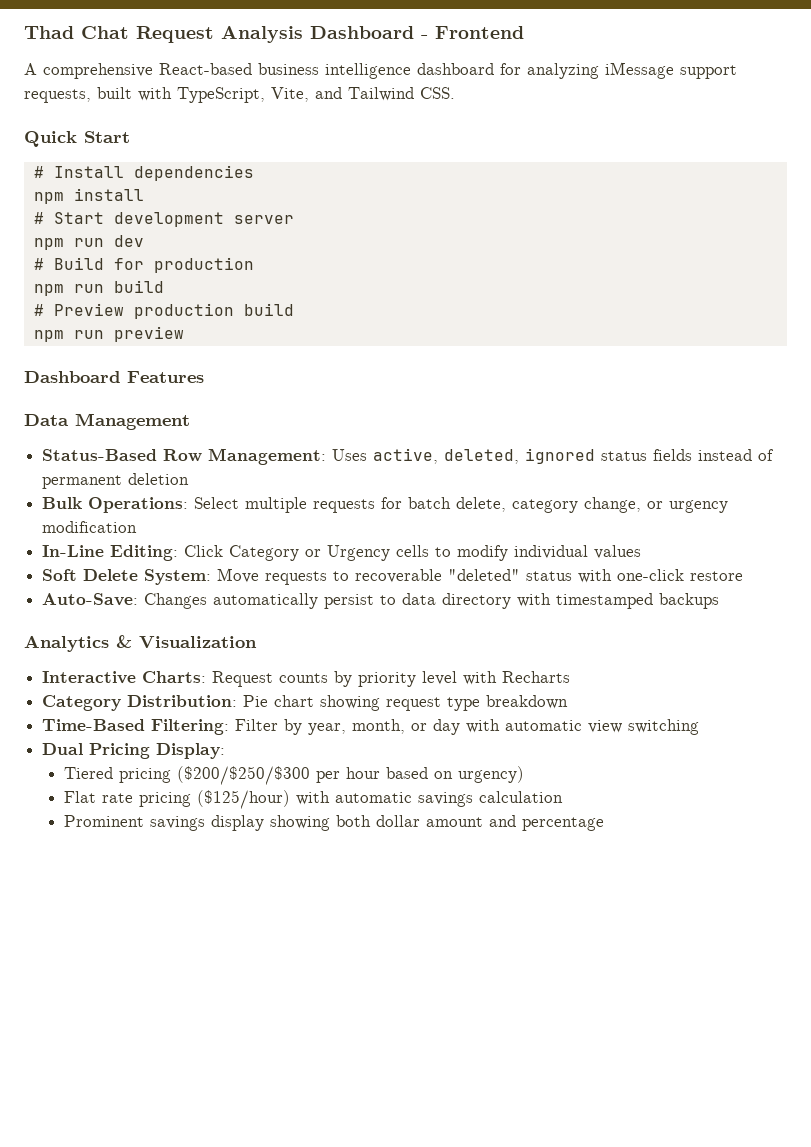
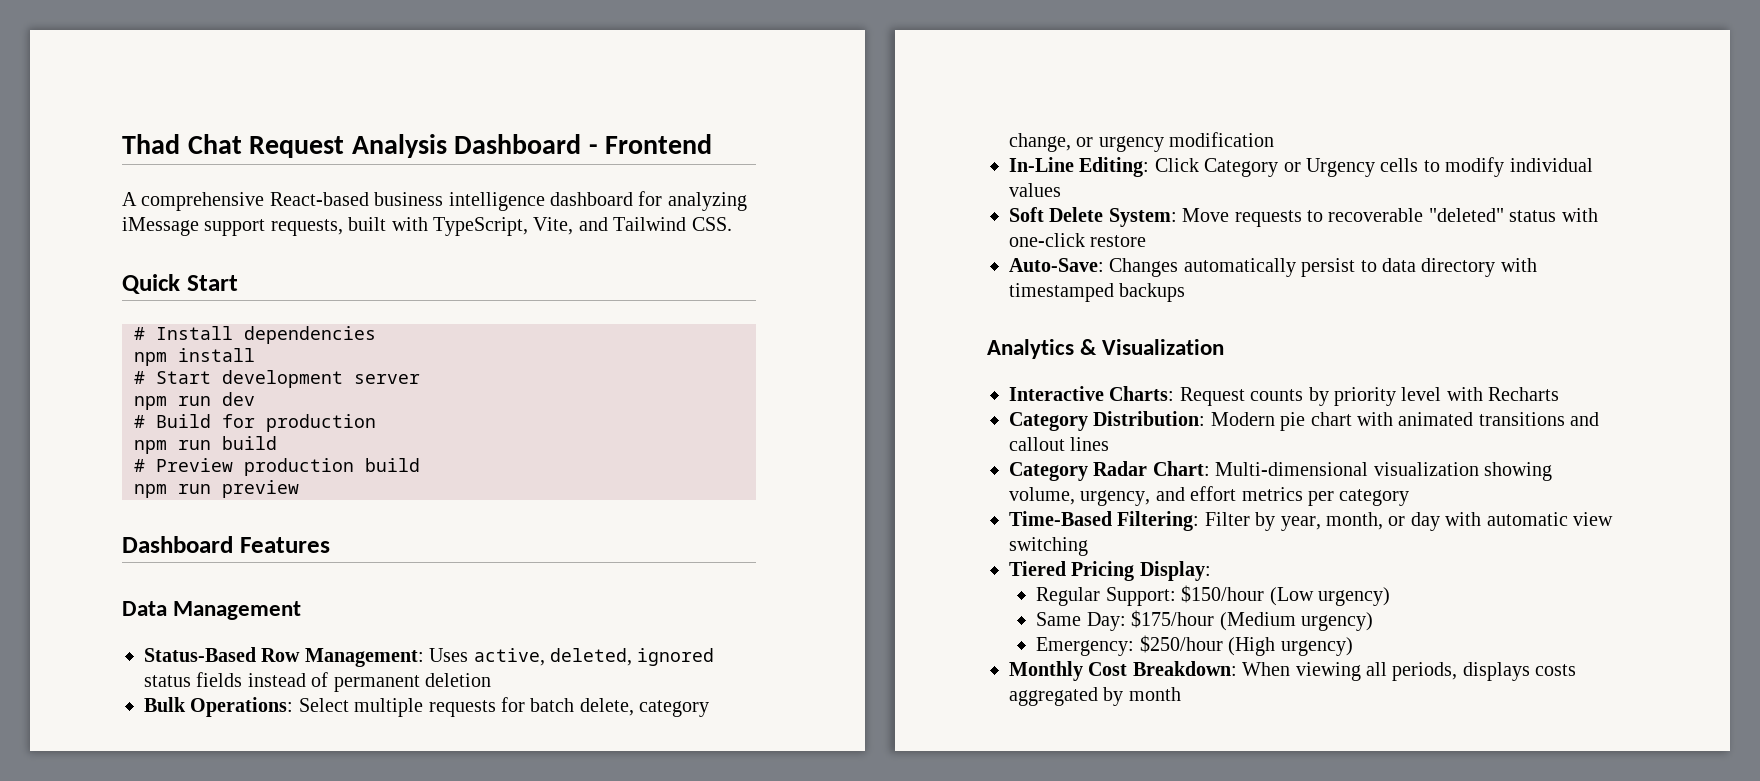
- Category Distribution: Pie chart showing request type breakdown
+ Category Distribution: Modern pie chart with animated transitions and callout lines
+ Category Radar Chart: Multi-dimensional visualization showing volume, urgency, and effort metrics per category
- Dual Pricing Display:
+ Tiered Pricing Display:
- Tiered pricing ($200/$250/$300 per hour based on urgency)
- Flat rate pricing ($125/hour) with automatic savings calculation
- Prominent savings display showing both dollar amount and percentage
+ Regular Support: $150/hour (Low urgency)
+ Same Day: $175/hour (Medium urgency)
+ Emergency: $250/hour (High urgency)
+ Monthly Cost Breakdown: When viewing all periods, displays costs aggregated by month

